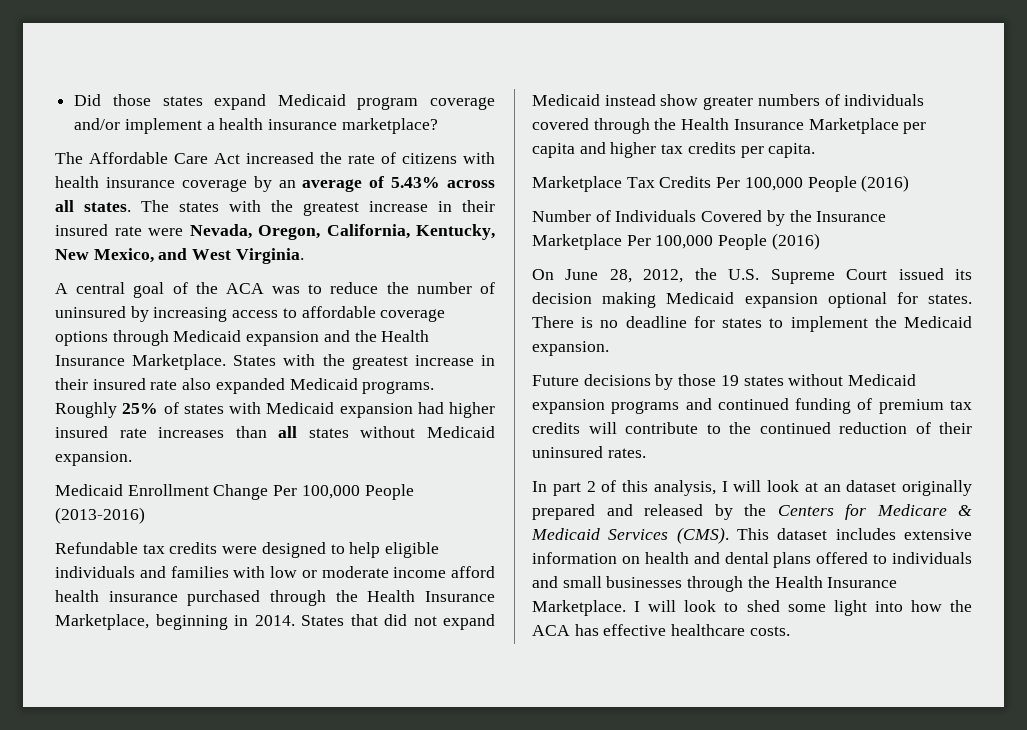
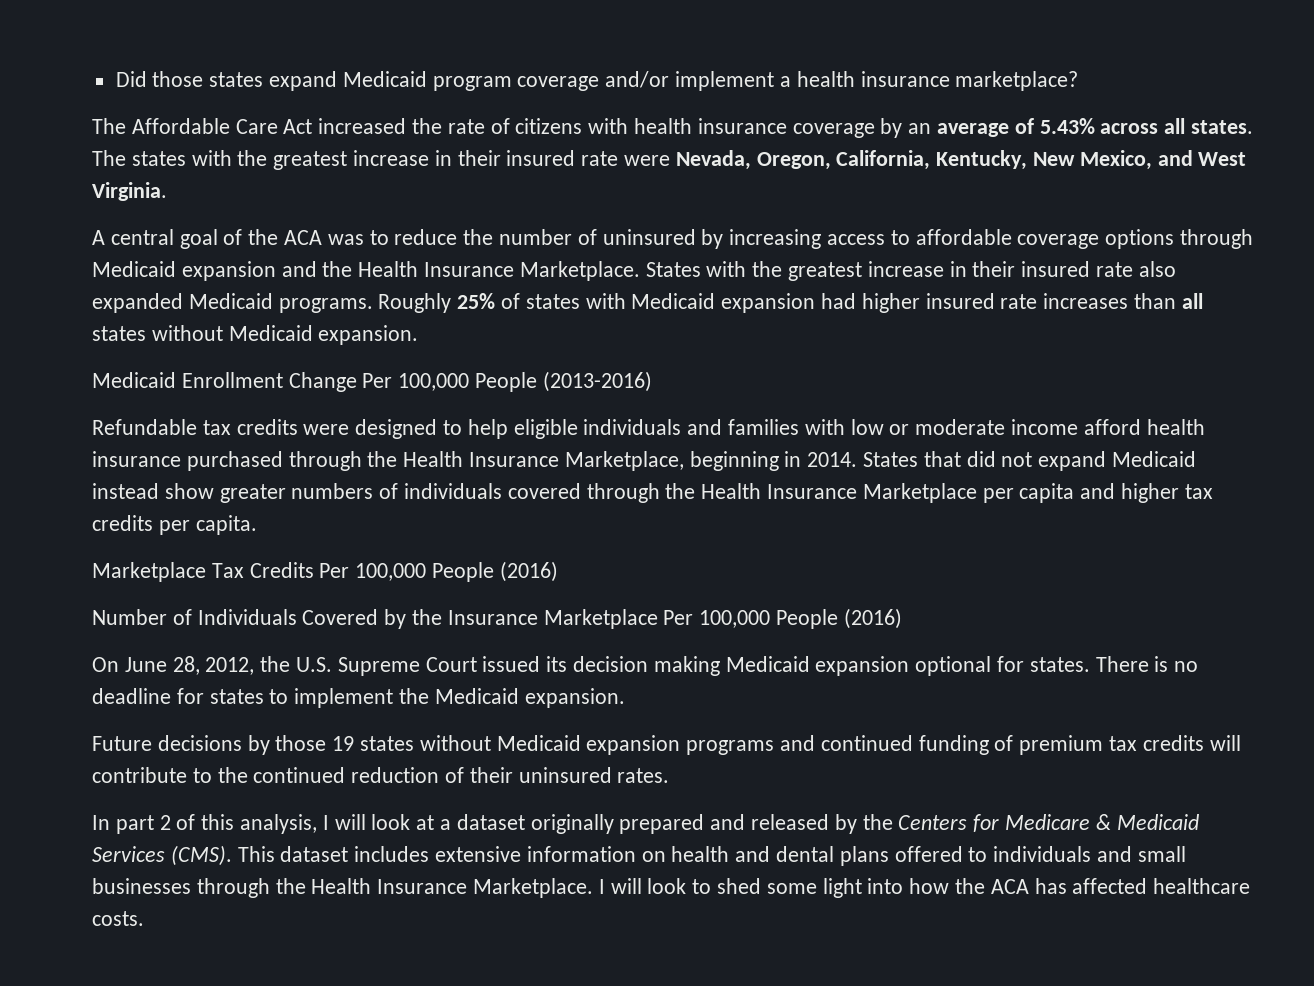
- In part 2 of this analysis, I will look at an dataset originally prepared and released by the Centers for Medicare & Medicaid Services (CMS).
+ In part 2 of this analysis, I will look at a dataset originally prepared and released by the Centers for Medicare & Medicaid Services (CMS).
- I will look to shed some light into how the ACA has effective healthcare costs.
+ I will look to shed some light into how the ACA has affected healthcare costs.

